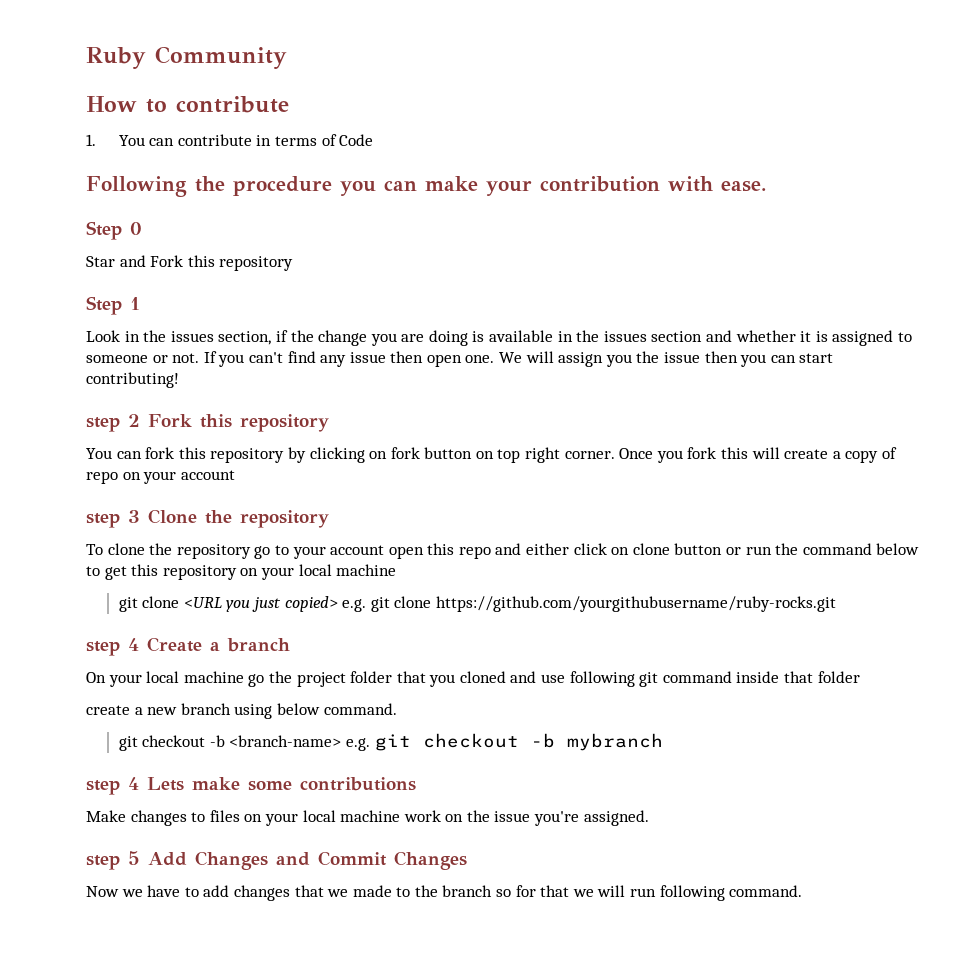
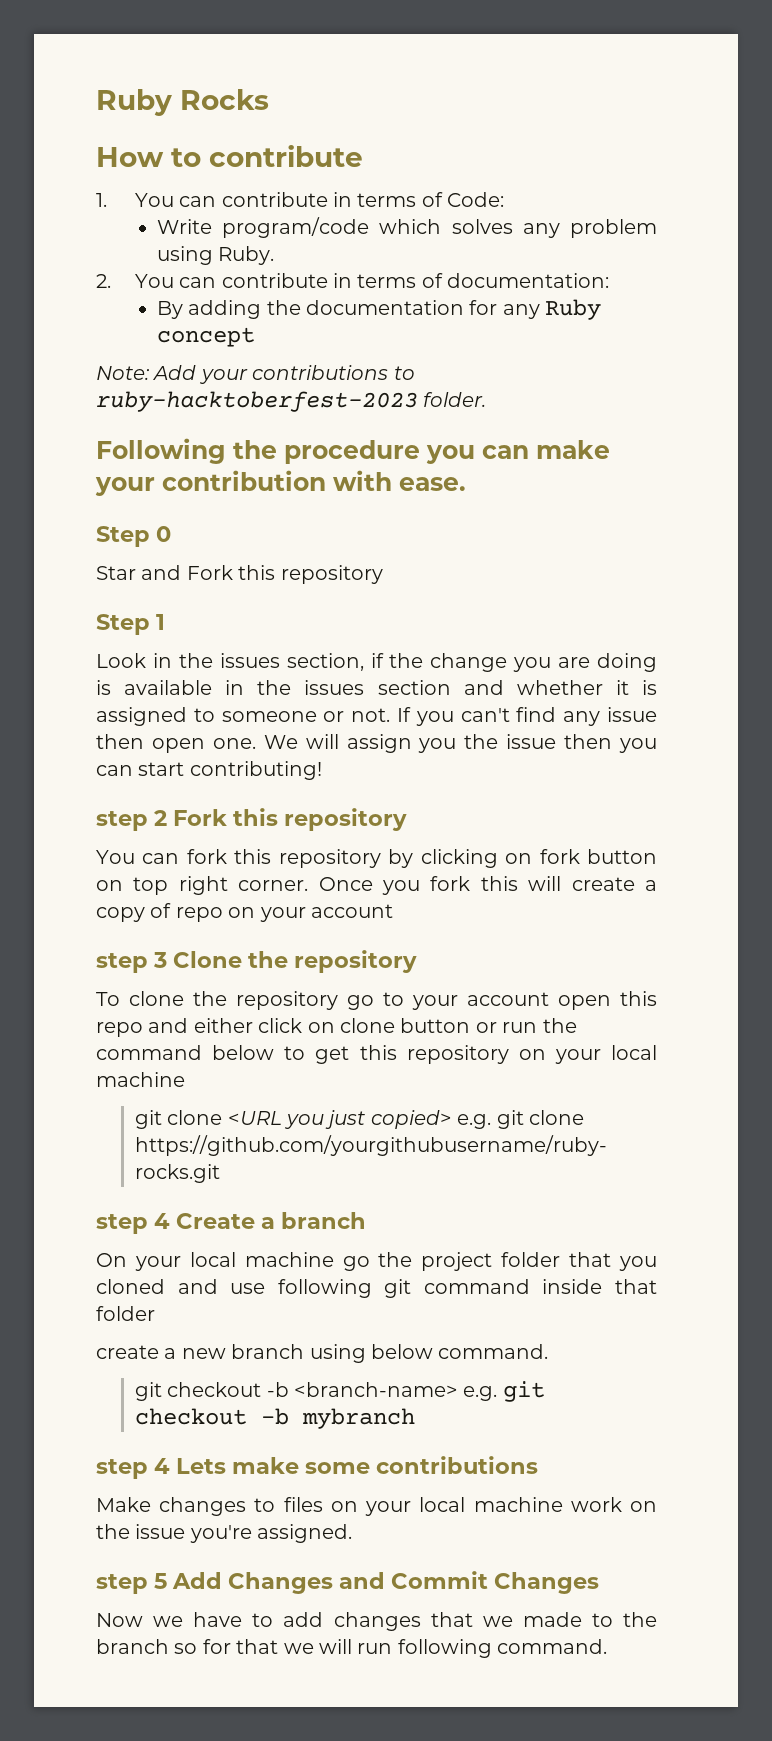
- Ruby Community
+ Ruby Rocks
- 1. You can contribute in terms of Code
+ 1. You can contribute in terms of Code:
+ Write program/code which solves any problem using Ruby.
+ 2. You can contribute in terms of documentation:
+ By adding the documentation for any Ruby concept
+ Note: Add your contributions to ruby-hacktoberfest-2023 folder.

